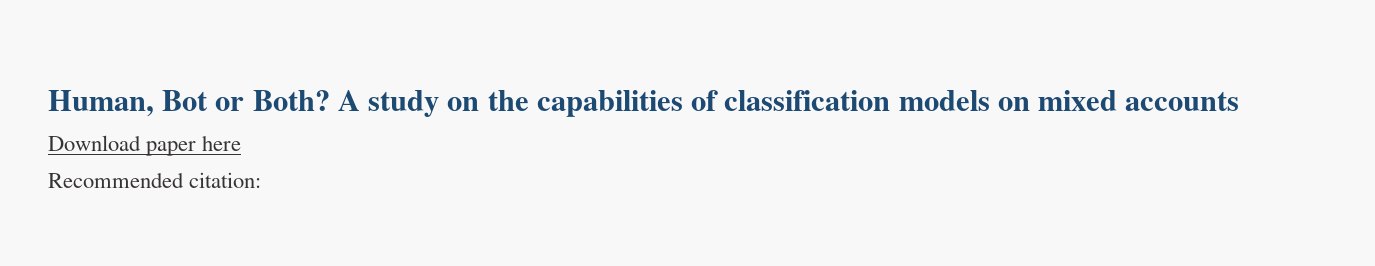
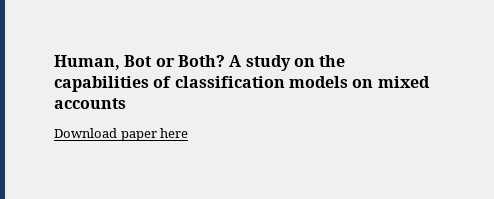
- Recommended citation:

